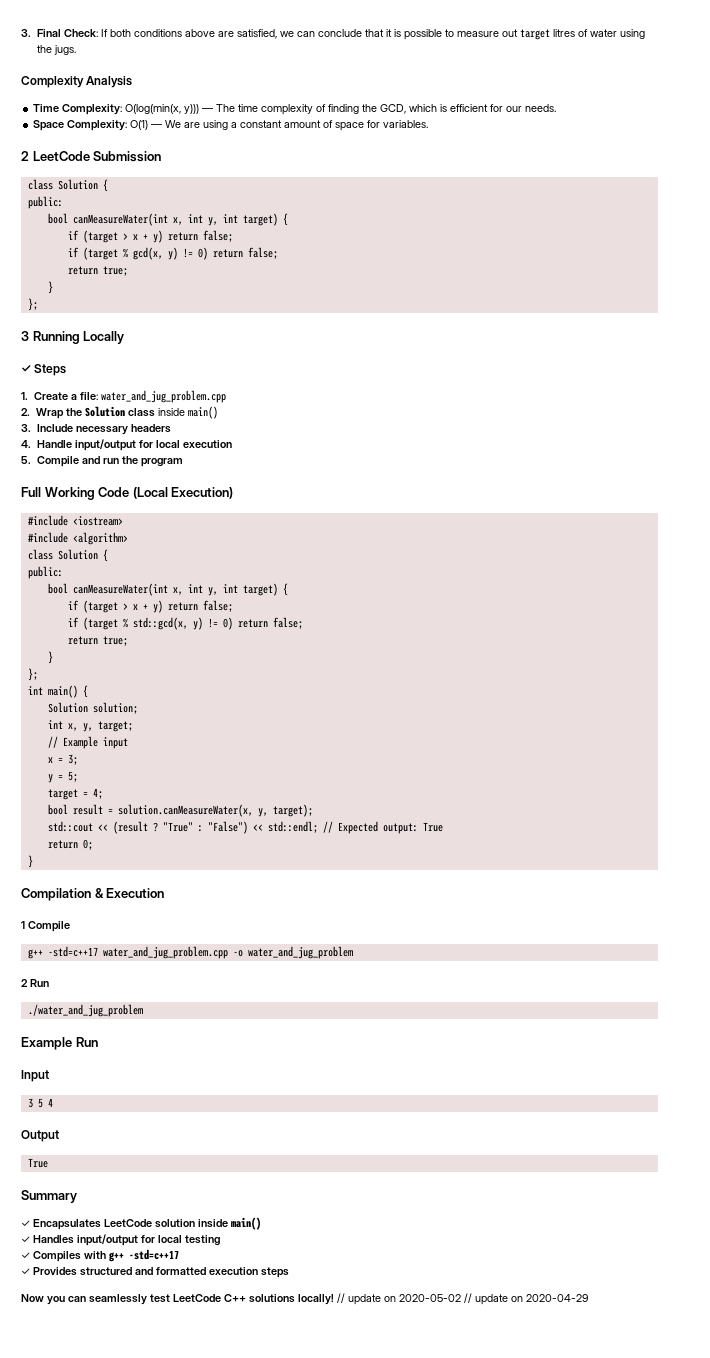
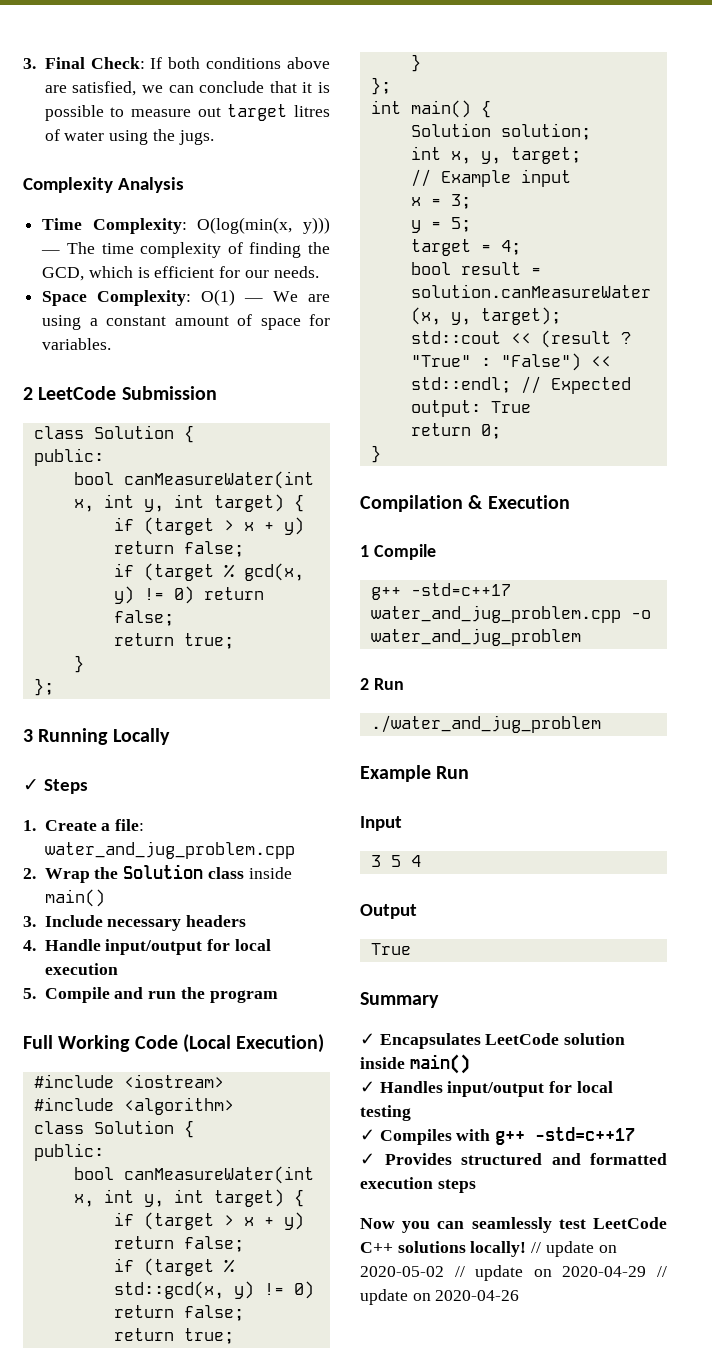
- // update on 2020-05-02 // update on 2020-04-29
+ // update on 2020-05-02 // update on 2020-04-29 // update on 2020-04-26

